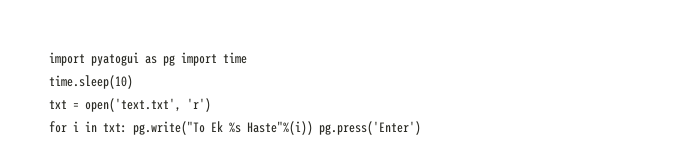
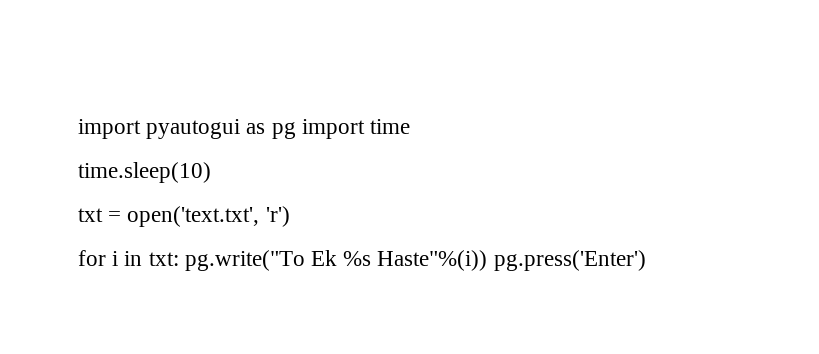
- import pyatogui as pg import time
+ import pyautogui as pg import time

